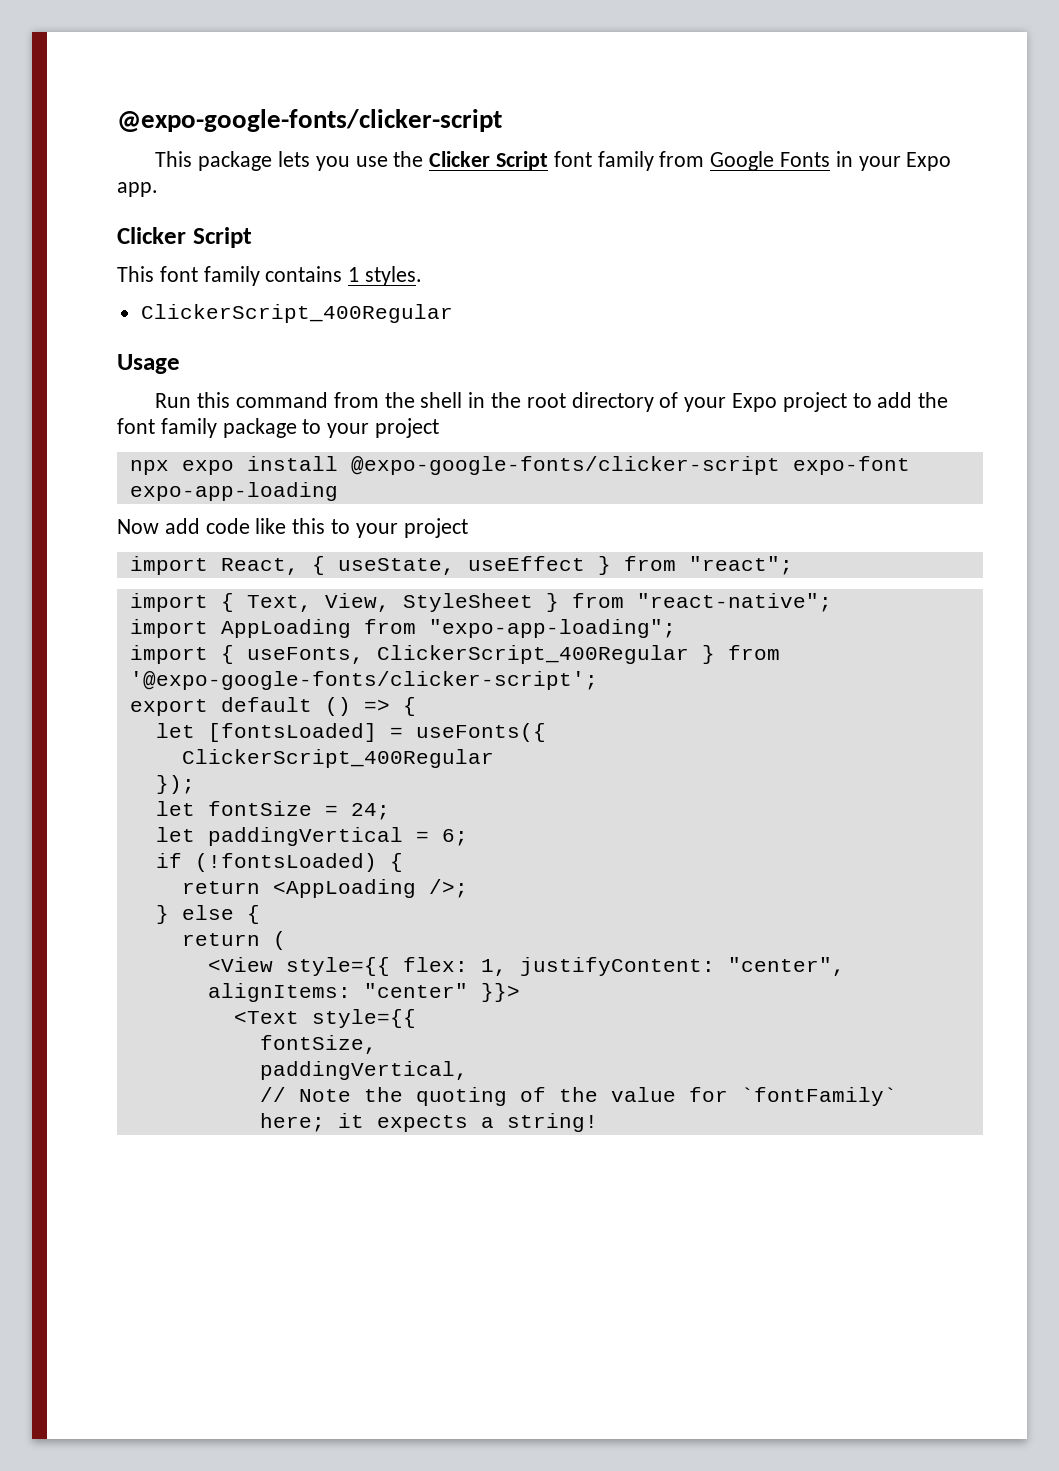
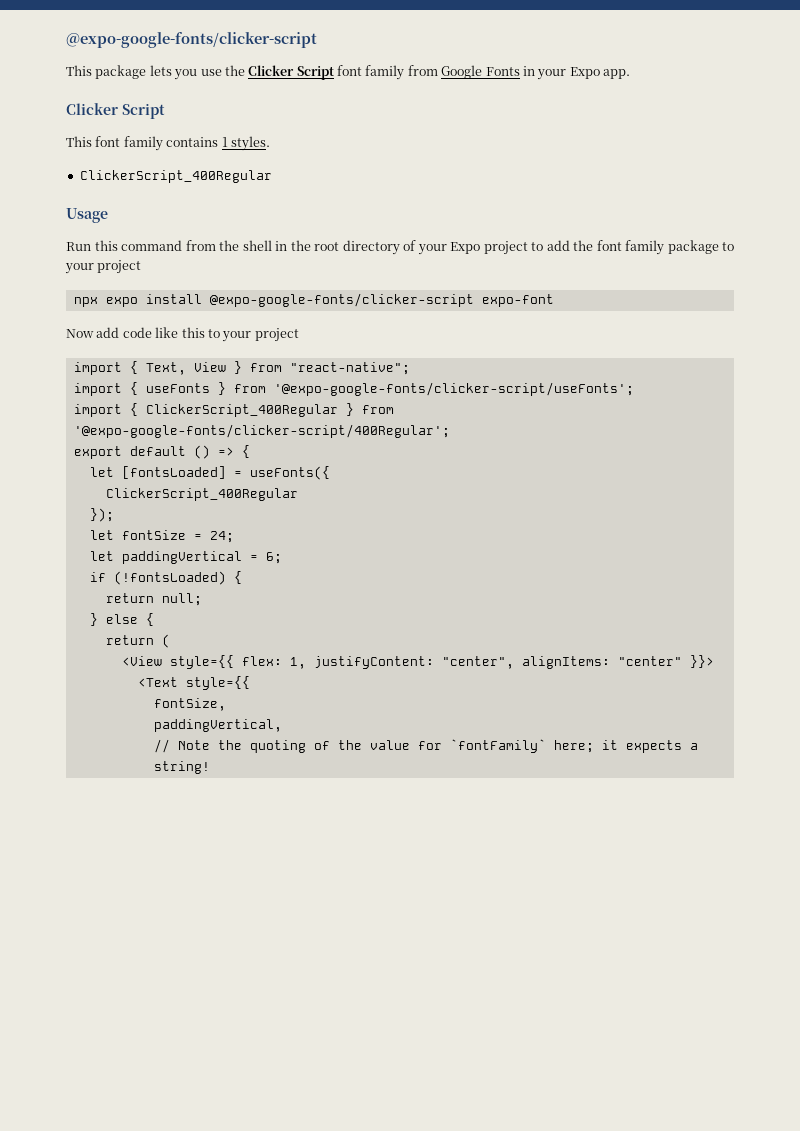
- npx expo install @expo-google-fonts/clicker-script expo-font expo-app-loading
+ npx expo install @expo-google-fonts/clicker-script expo-font
- import React, { useState, useEffect } from "react";
- import { Text, View, StyleSheet } from "react-native";
+ import { Text, View } from "react-native";
- import AppLoading from "expo-app-loading";
- import { useFonts, ClickerScript_400Regular } from '@expo-google-fonts/clicker-script';
+ import { useFonts } from '@expo-google-fonts/clicker-script/useFonts';
+ import { ClickerScript_400Regular } from '@expo-google-fonts/clicker-script/400Regular';
- return <AppLoading />;
+ return null;

